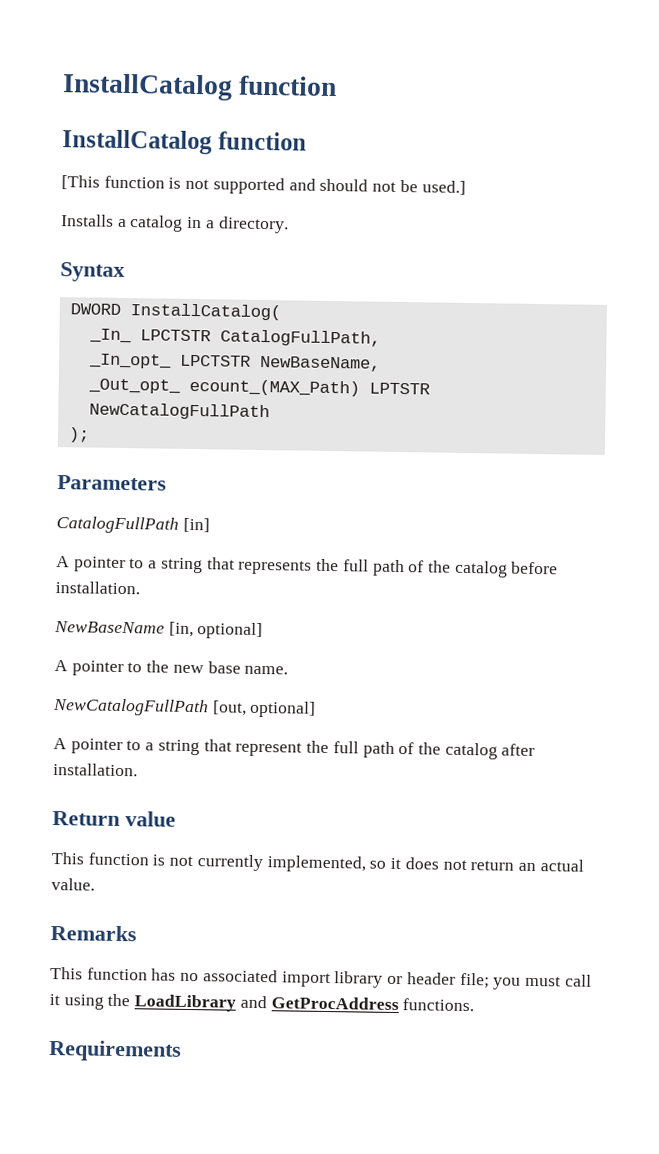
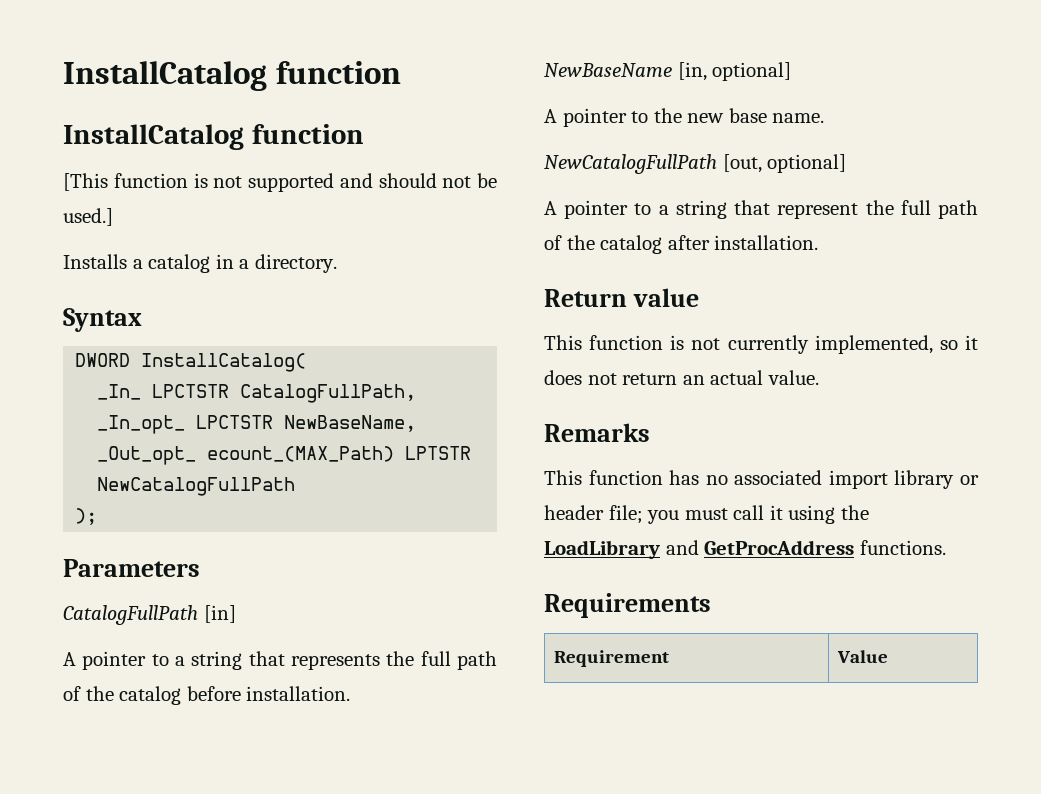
+ Requirement | Value

